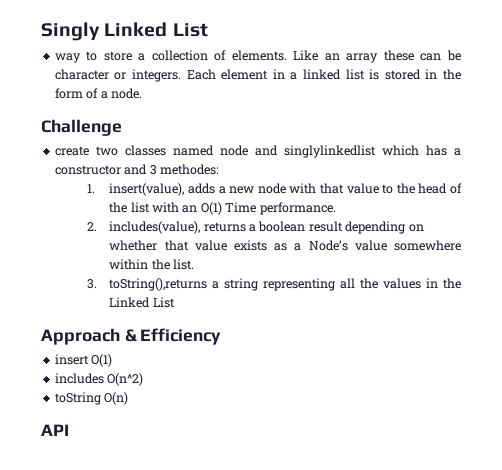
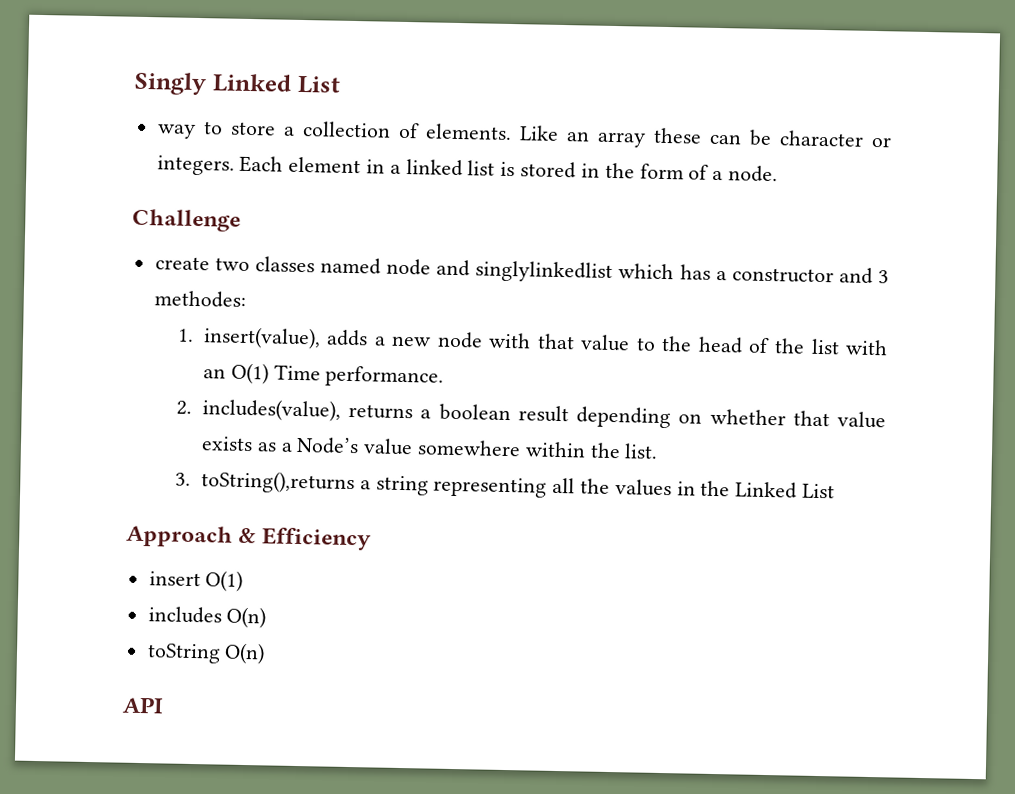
- includes O(n^2)
+ includes O(n)

